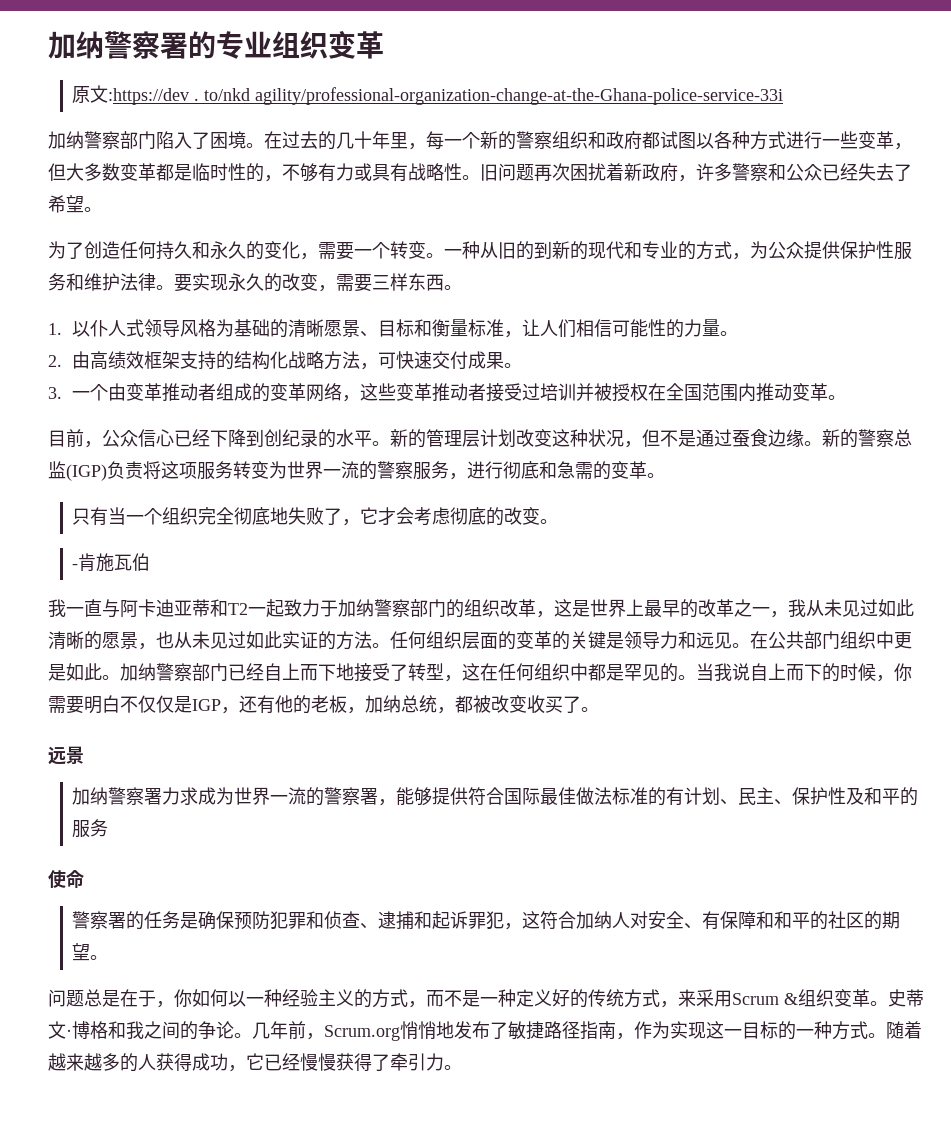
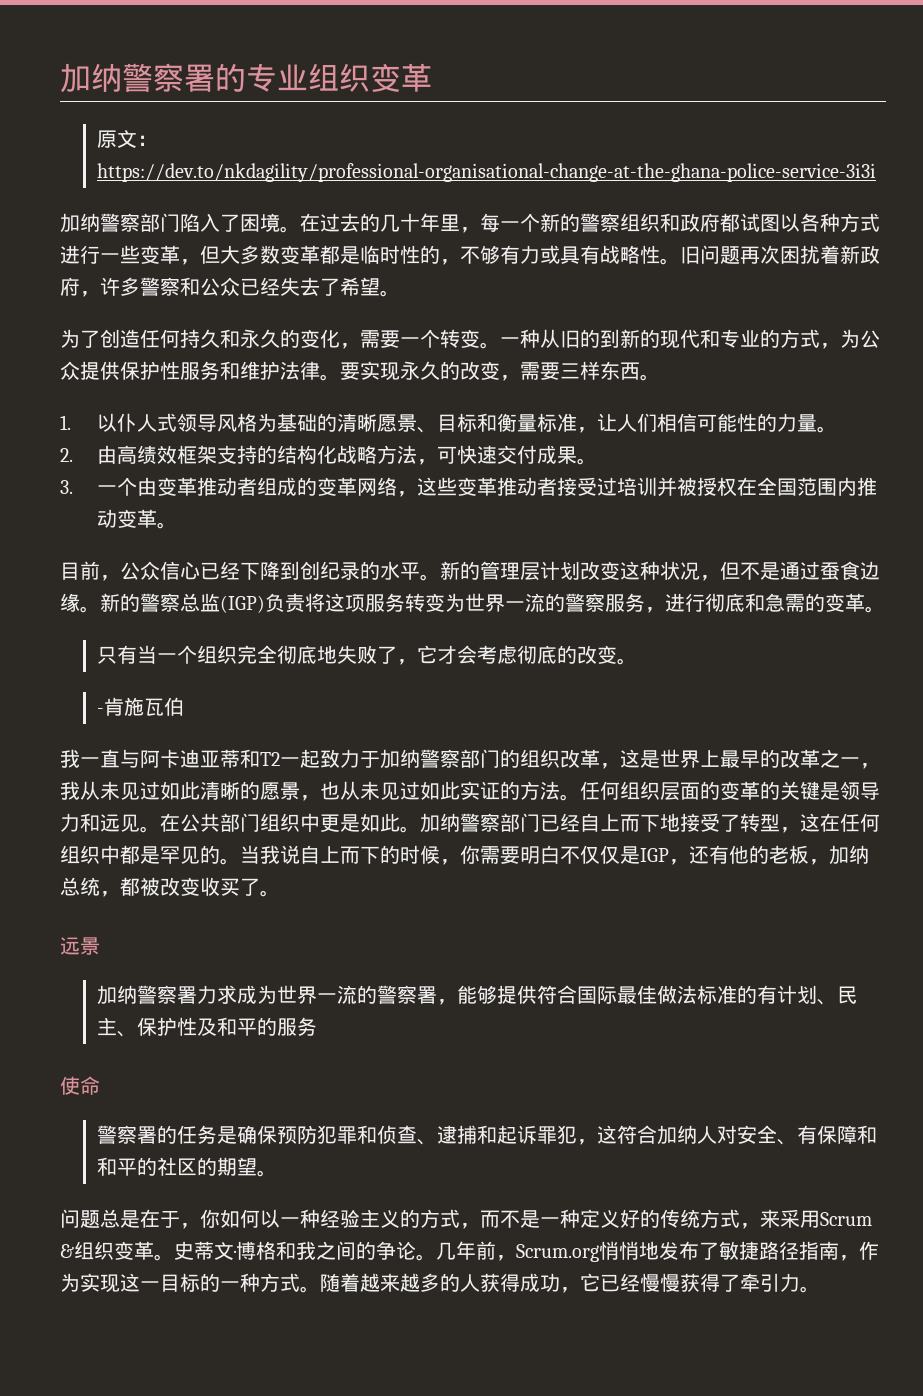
- 原文:https://dev . to/nkd agility/professional-organization-change-at-the-Ghana-police-service-33i
+ 原文：https://dev.to/nkdagility/professional-organisational-change-at-the-ghana-police-service-3i3i

